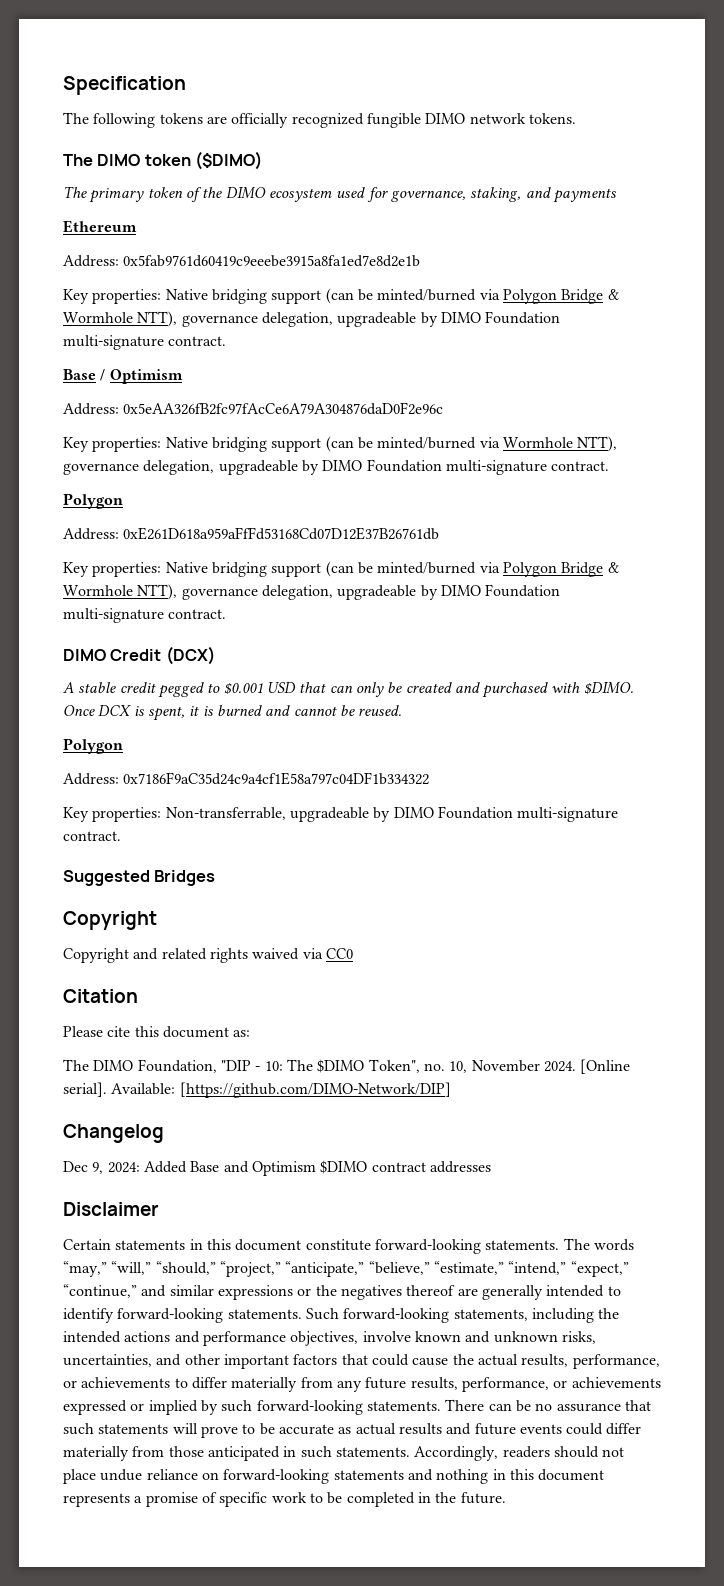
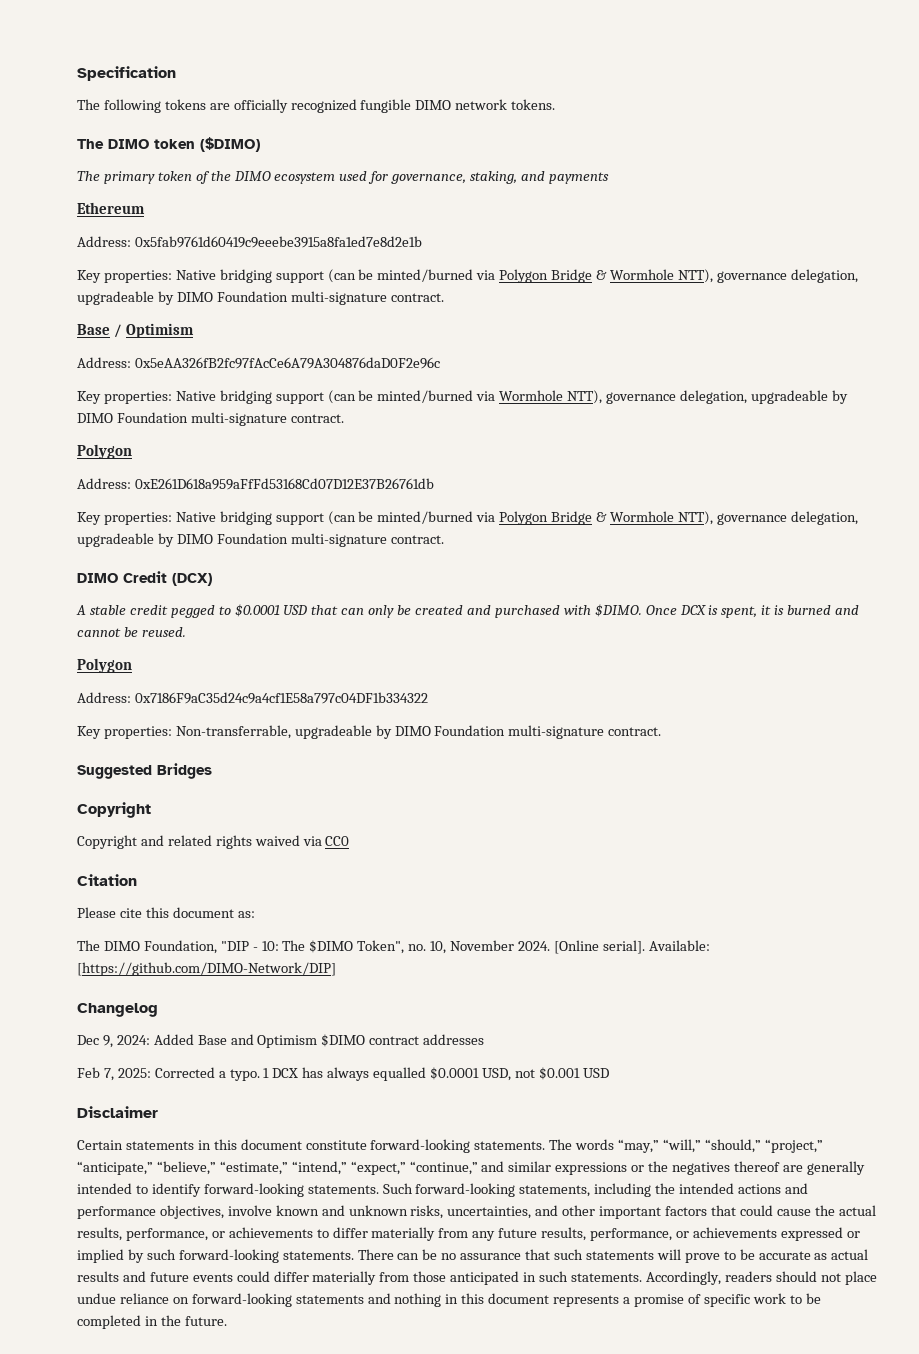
- A stable credit pegged to $0.001 USD that can only be created and purchased with $DIMO.
+ A stable credit pegged to $0.0001 USD that can only be created and purchased with $DIMO.
+ Feb 7, 2025: Corrected a typo. 1 DCX has always equalled $0.0001 USD, not $0.001 USD

